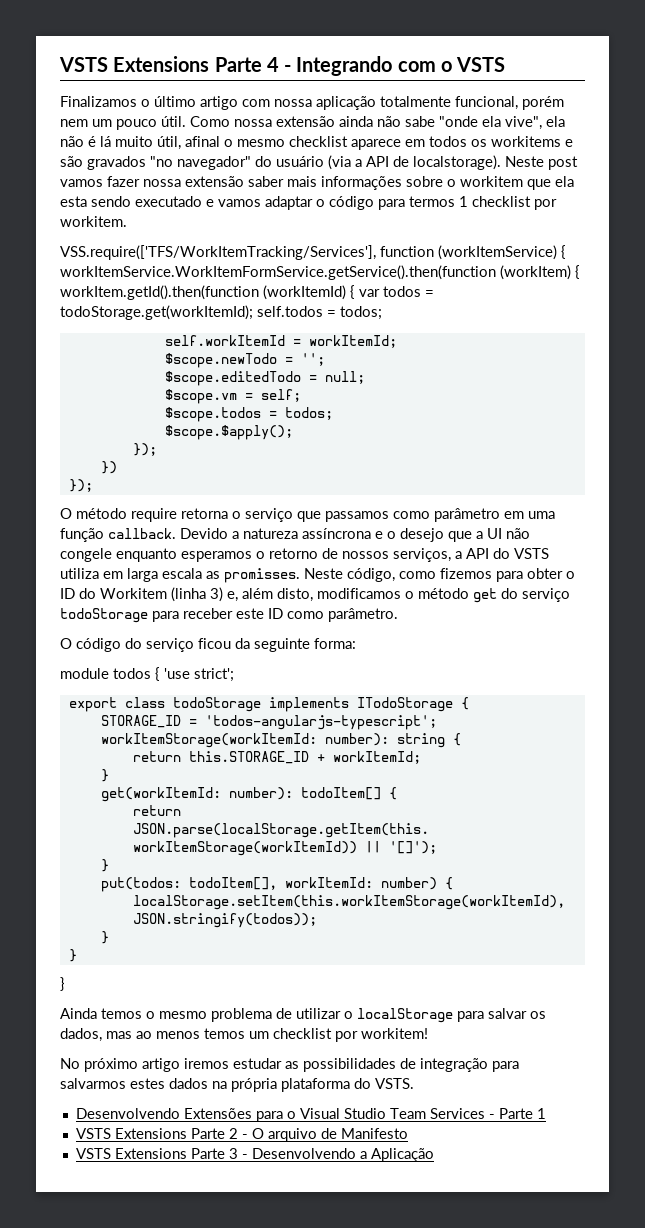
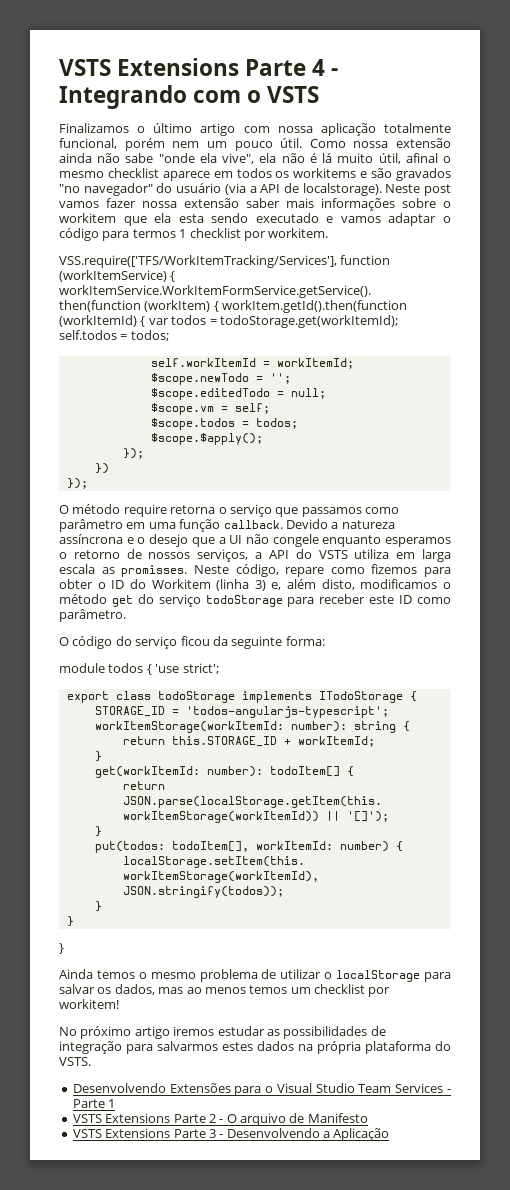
- Neste código, como fizemos para obter o ID do Workitem (linha 3) e, além disto, modificamos o método get do serviço todoStorage para receber este ID como parâmetro.
+ Neste código, repare como fizemos para obter o ID do Workitem (linha 3) e, além disto, modificamos o método get do serviço todoStorage para receber este ID como parâmetro.

